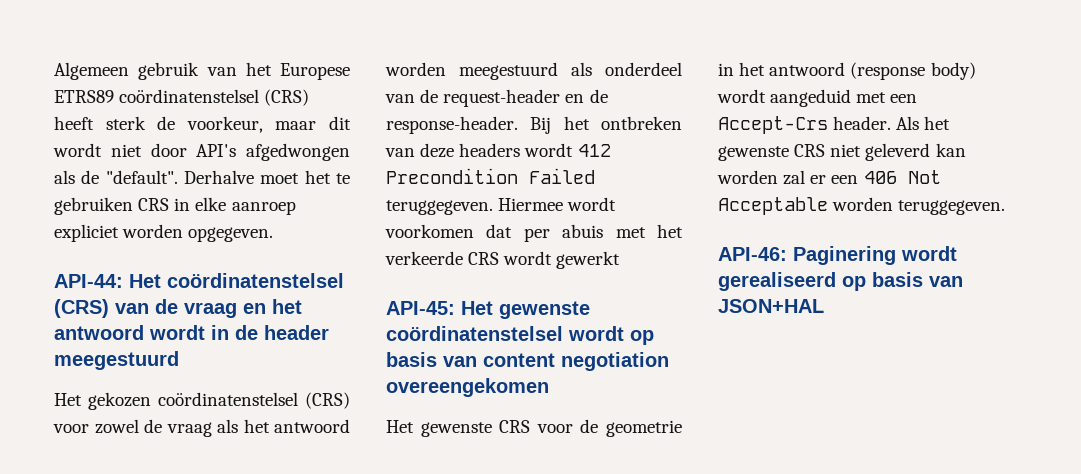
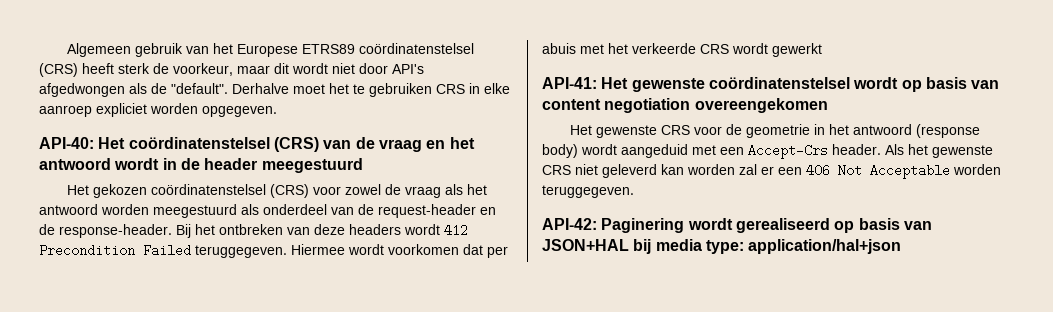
- API-44: Het coördinatenstelsel (CRS) van de vraag en het antwoord wordt in de header meegestuurd
+ API-40: Het coördinatenstelsel (CRS) van de vraag en het antwoord wordt in de header meegestuurd
- API-45: Het gewenste coördinatenstelsel wordt op basis van content negotiation overeengekomen
+ API-41: Het gewenste coördinatenstelsel wordt op basis van content negotiation overeengekomen
- API-46: Paginering wordt gerealiseerd op basis van JSON+HAL
+ API-42: Paginering wordt gerealiseerd op basis van JSON+HAL bij media type: application/hal+json

